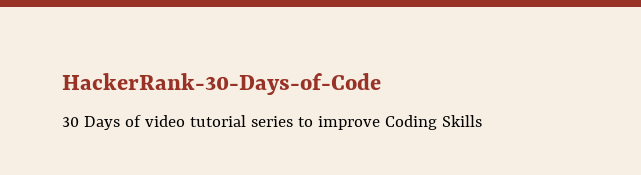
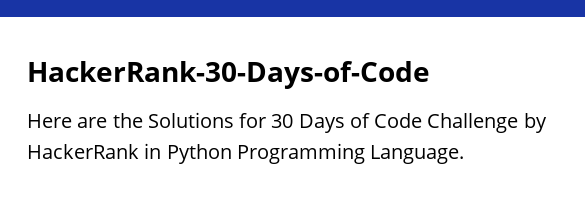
- 30 Days of video tutorial series to improve Coding Skills
+ Here are the Solutions for 30 Days of Code Challenge by HackerRank in Python Programming Language.

